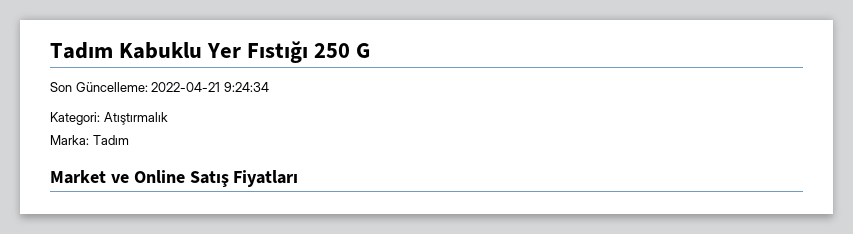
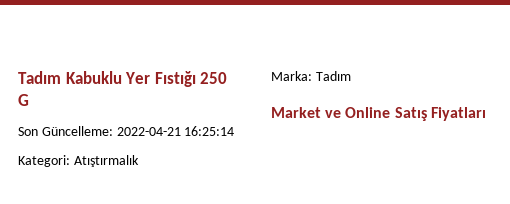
- Son Güncelleme: 2022-04-21 9:24:34
+ Son Güncelleme: 2022-04-21 16:25:14

